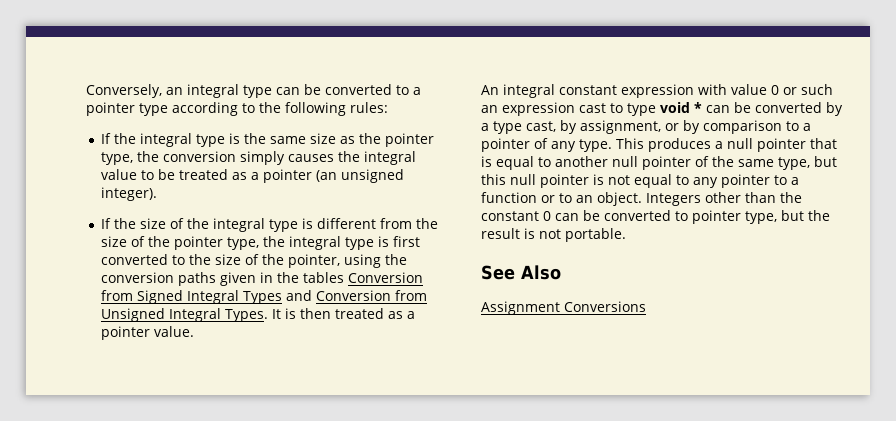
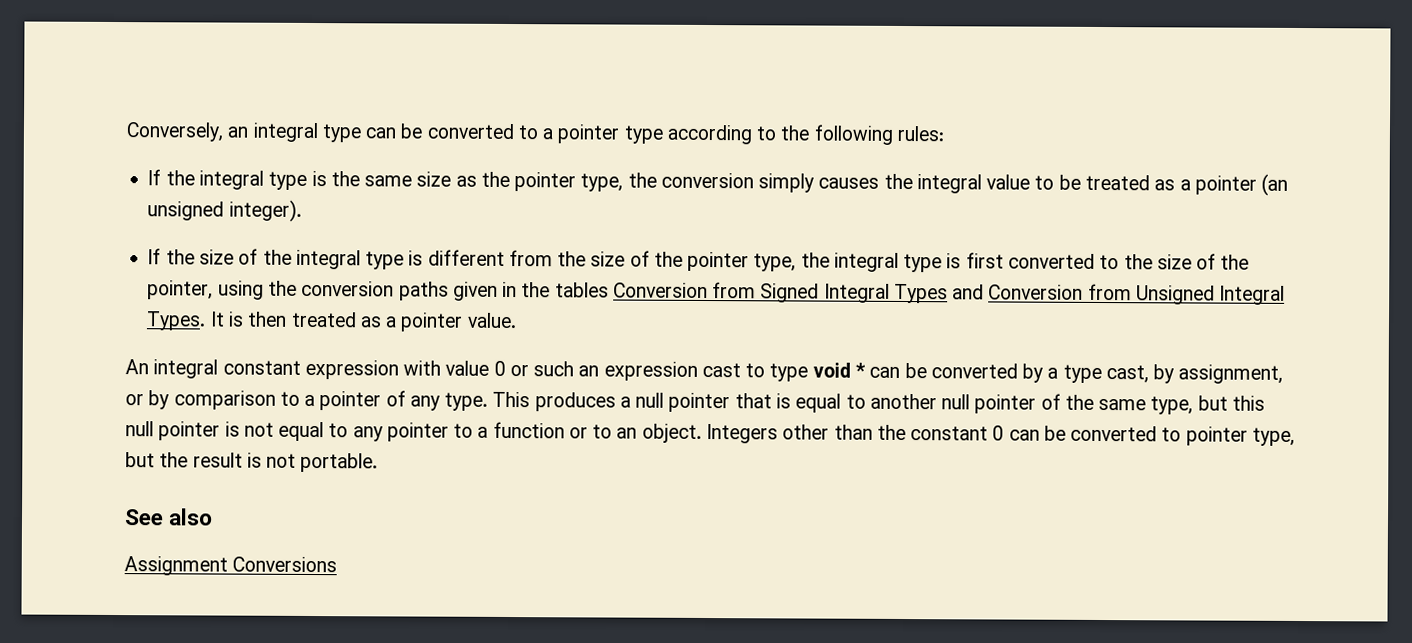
- See Also
+ See also

